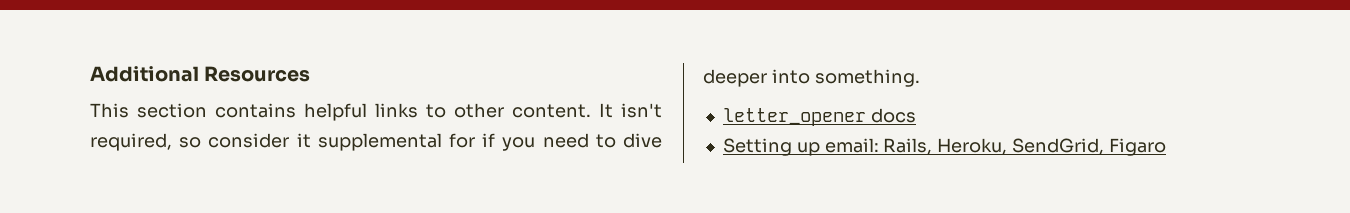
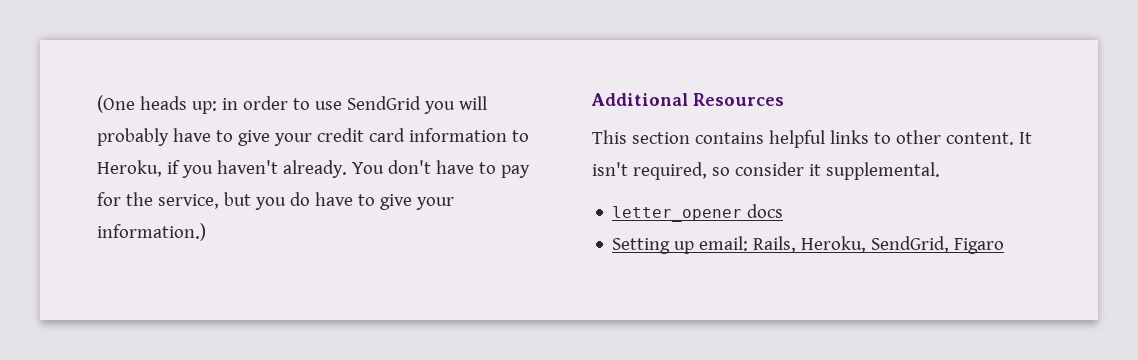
+ (One heads up: in order to use SendGrid you will probably have to give your credit card information to Heroku, if you haven't already. You don't have to pay for the service, but you do have to give your information.)
- It isn't required, so consider it supplemental for if you need to dive deeper into something.
+ It isn't required, so consider it supplemental.

